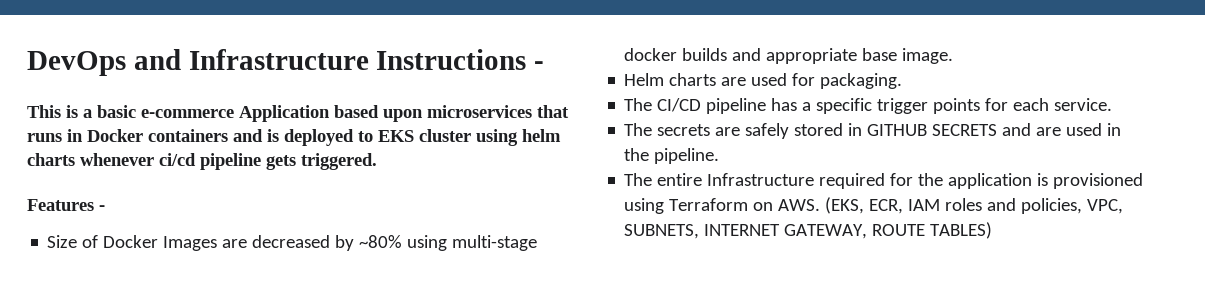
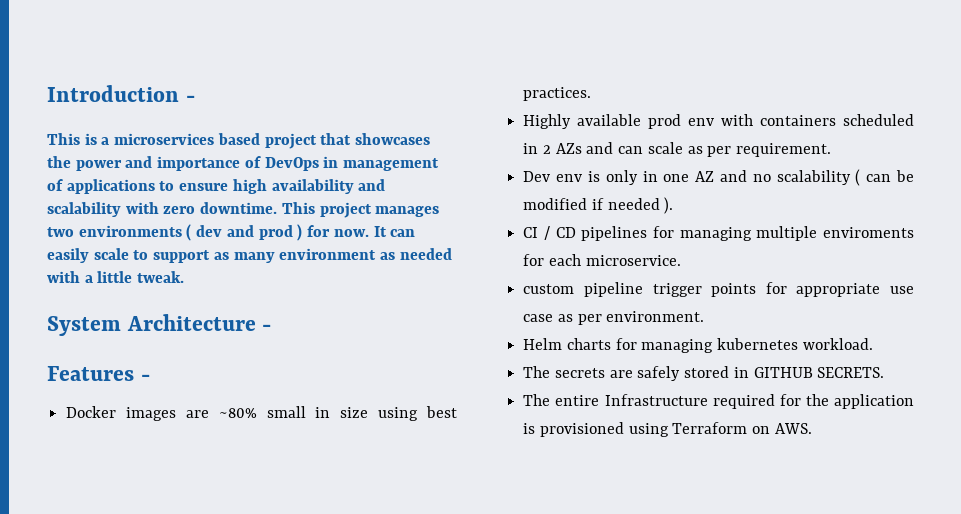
- DevOps and Infrastructure Instructions -
+ Introduction -
- This is a basic e-commerce Application based upon microservices that runs in Docker containers and is deployed to EKS cluster using helm charts whenever ci/cd pipeline gets triggered.
+ This is a microservices based project that showcases the power and importance of DevOps in management of applications to ensure high availability and scalability with zero downtime. This project manages two environments ( dev and prod ) for now. It can easily scale to support as many environment as needed with a little tweak.
+ System Architecture -
  Features -
- Size of Docker Images are decreased by ~80% using multi-stage docker builds and appropriate base image.
- Helm charts are used for packaging.
- The CI/CD pipeline has a specific trigger points for each service.
+ Docker images are ~80% small in size using best practices.
+ Highly available prod env with containers scheduled in 2 AZs and can scale as per requirement.
+ Dev env is only in one AZ and no scalability ( can be modified if needed ).
+ CI / CD pipelines for managing multiple enviroments for each microservice.
+ custom pipeline trigger points for appropriate use case as per environment.
+ Helm charts for managing kubernetes workload.
- The secrets are safely stored in GITHUB SECRETS and are used in the pipeline.
+ The secrets are safely stored in GITHUB SECRETS.
- The entire Infrastructure required for the application is provisioned using Terraform on AWS. (EKS, ECR, IAM roles and policies, VPC, SUBNETS, INTERNET GATEWAY, ROUTE TABLES)
+ The entire Infrastructure required for the application is provisioned using Terraform on AWS.

